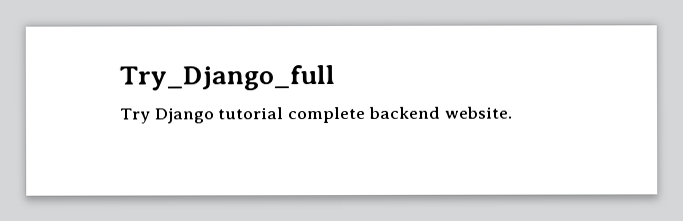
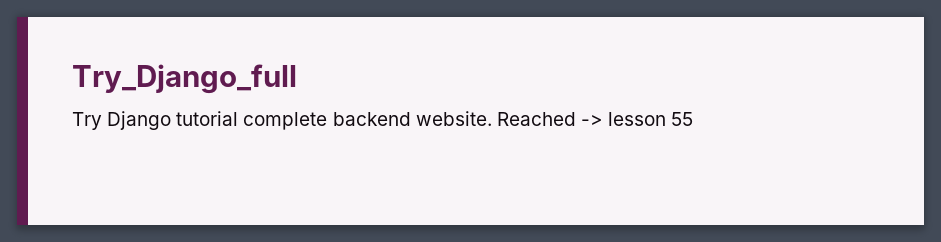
+ Reached -> lesson 55

